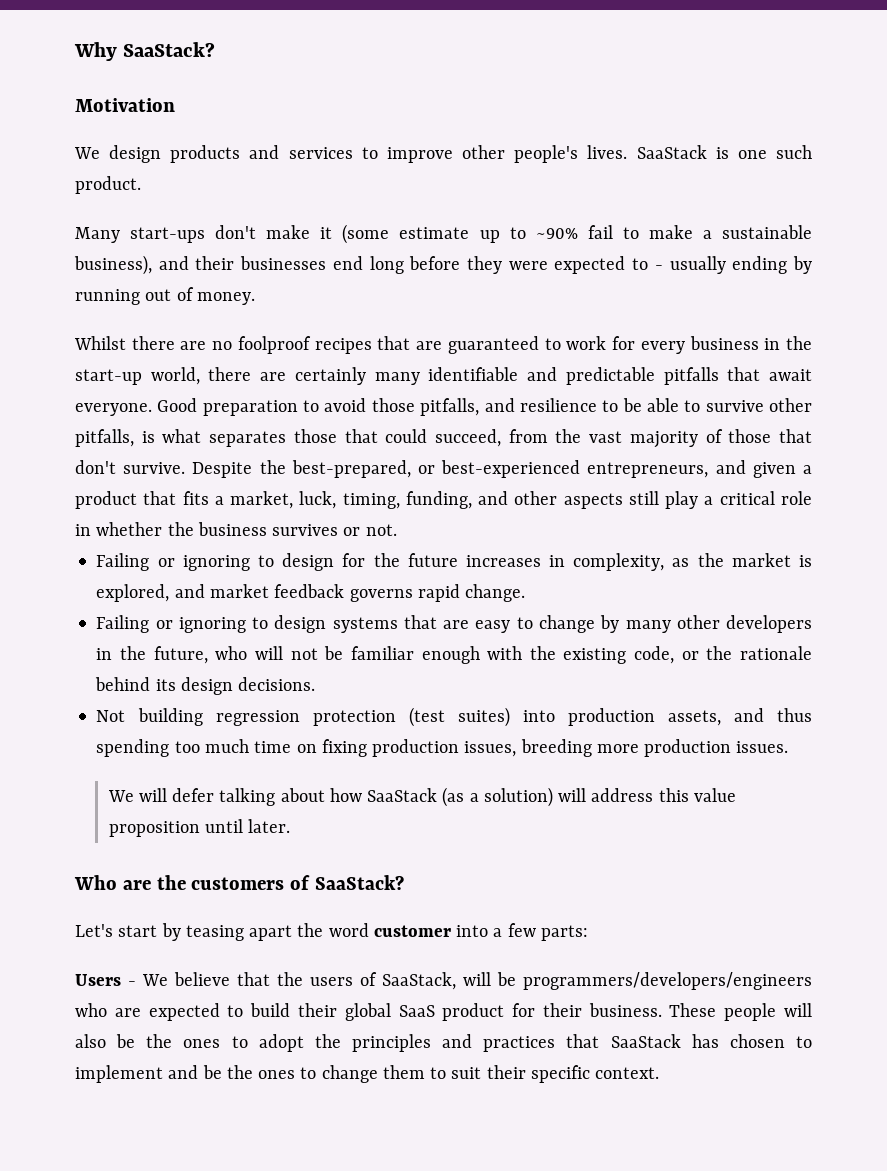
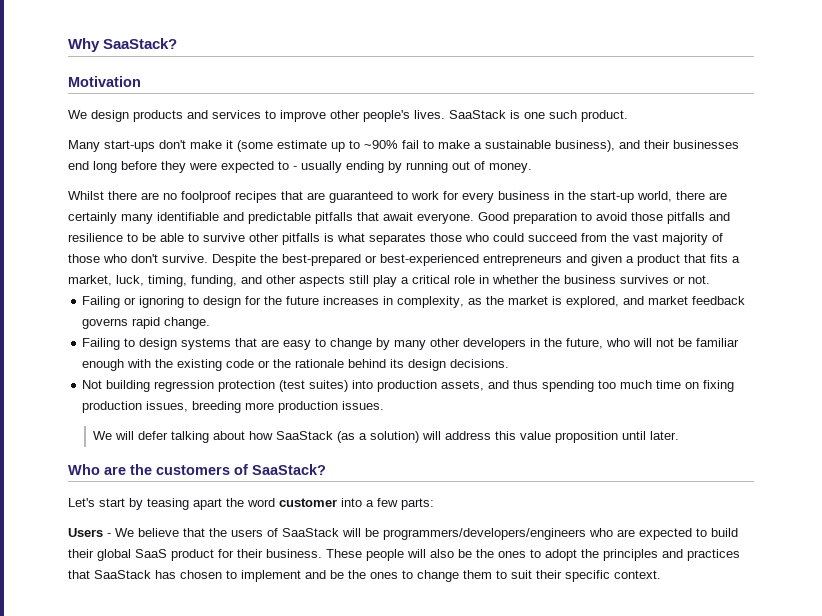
- Good preparation to avoid those pitfalls, and resilience to be able to survive other pitfalls, is what separates those that could succeed, from the vast majority of those that don't survive.
+ Good preparation to avoid those pitfalls and resilience to be able to survive other pitfalls is what separates those who could succeed from the vast majority of those who don't survive.
- Despite the best-prepared, or best-experienced entrepreneurs, and given a product that fits a market, luck, timing, funding, and other aspects still play a critical role in whether the business survives or not.
+ Despite the best-prepared or best-experienced entrepreneurs and given a product that fits a market, luck, timing, funding, and other aspects still play a critical role in whether the business survives or not.
- Failing or ignoring to design systems that are easy to change by many other developers in the future, who will not be familiar enough with the existing code, or the rationale behind its design decisions.
+ Failing to design systems that are easy to change by many other developers in the future, who will not be familiar enough with the existing code or the rationale behind its design decisions.
- Users - We believe that the users of SaaStack, will be programmers/developers/engineers who are expected to build their global SaaS product for their business.
+ Users - We believe that the users of SaaStack will be programmers/developers/engineers who are expected to build their global SaaS product for their business.

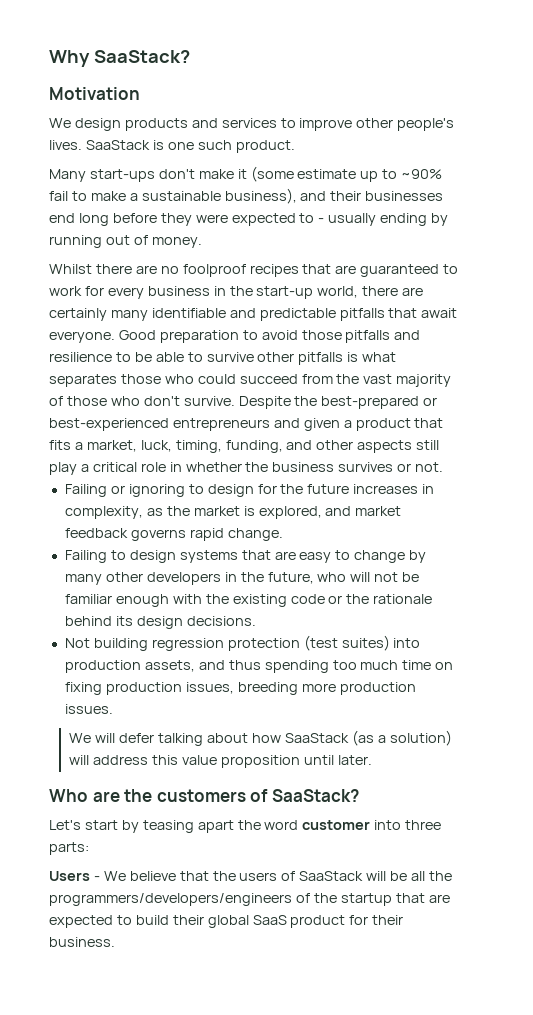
- Let's start by teasing apart the word customer into a few parts:
+ Let's start by teasing apart the word customer into three parts:
- Users - We believe that the users of SaaStack will be programmers/developers/engineers who are expected to build their global SaaS product for their business. These people will also be the ones to adopt the principles and practices that SaaStack has chosen to implement and be the ones to change them to suit their specific context.
+ Users - We believe that the users of SaaStack will be all the programmers/developers/engineers of the startup that are expected to build their global SaaS product for their business.

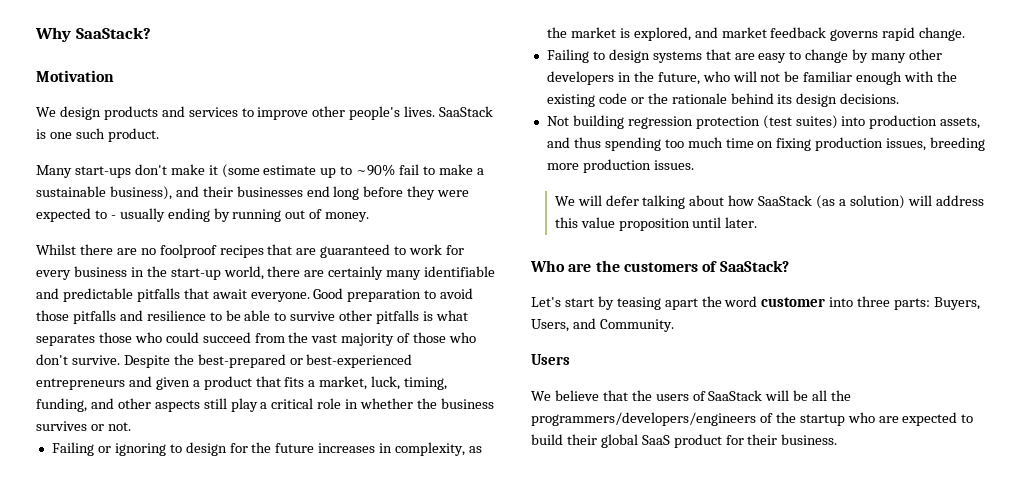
- Let's start by teasing apart the word customer into three parts:
+ Let's start by teasing apart the word customer into three parts: Buyers, Users, and Community.
- Users - We believe that the users of SaaStack will be all the programmers/developers/engineers of the startup that are expected to build their global SaaS product for their business.
+ Users
+ We believe that the users of SaaStack will be all the programmers/developers/engineers of the startup who are expected to build their global SaaS product for their business.

